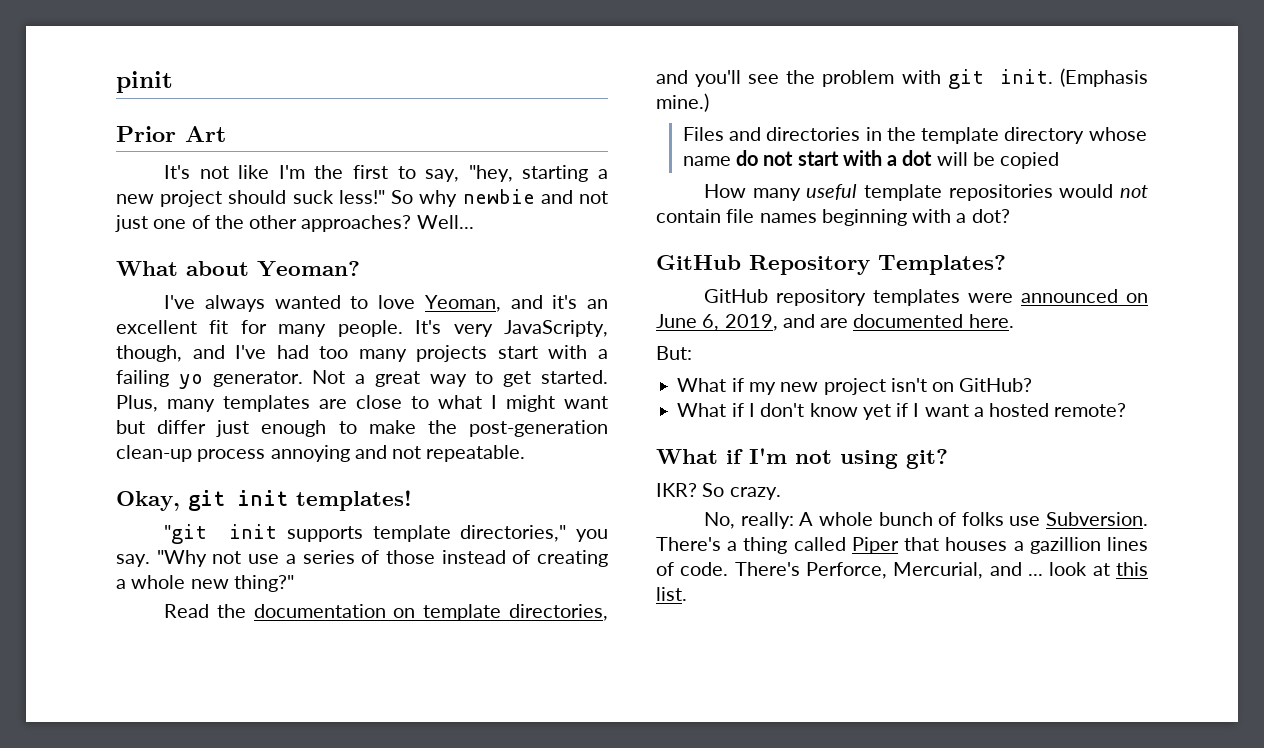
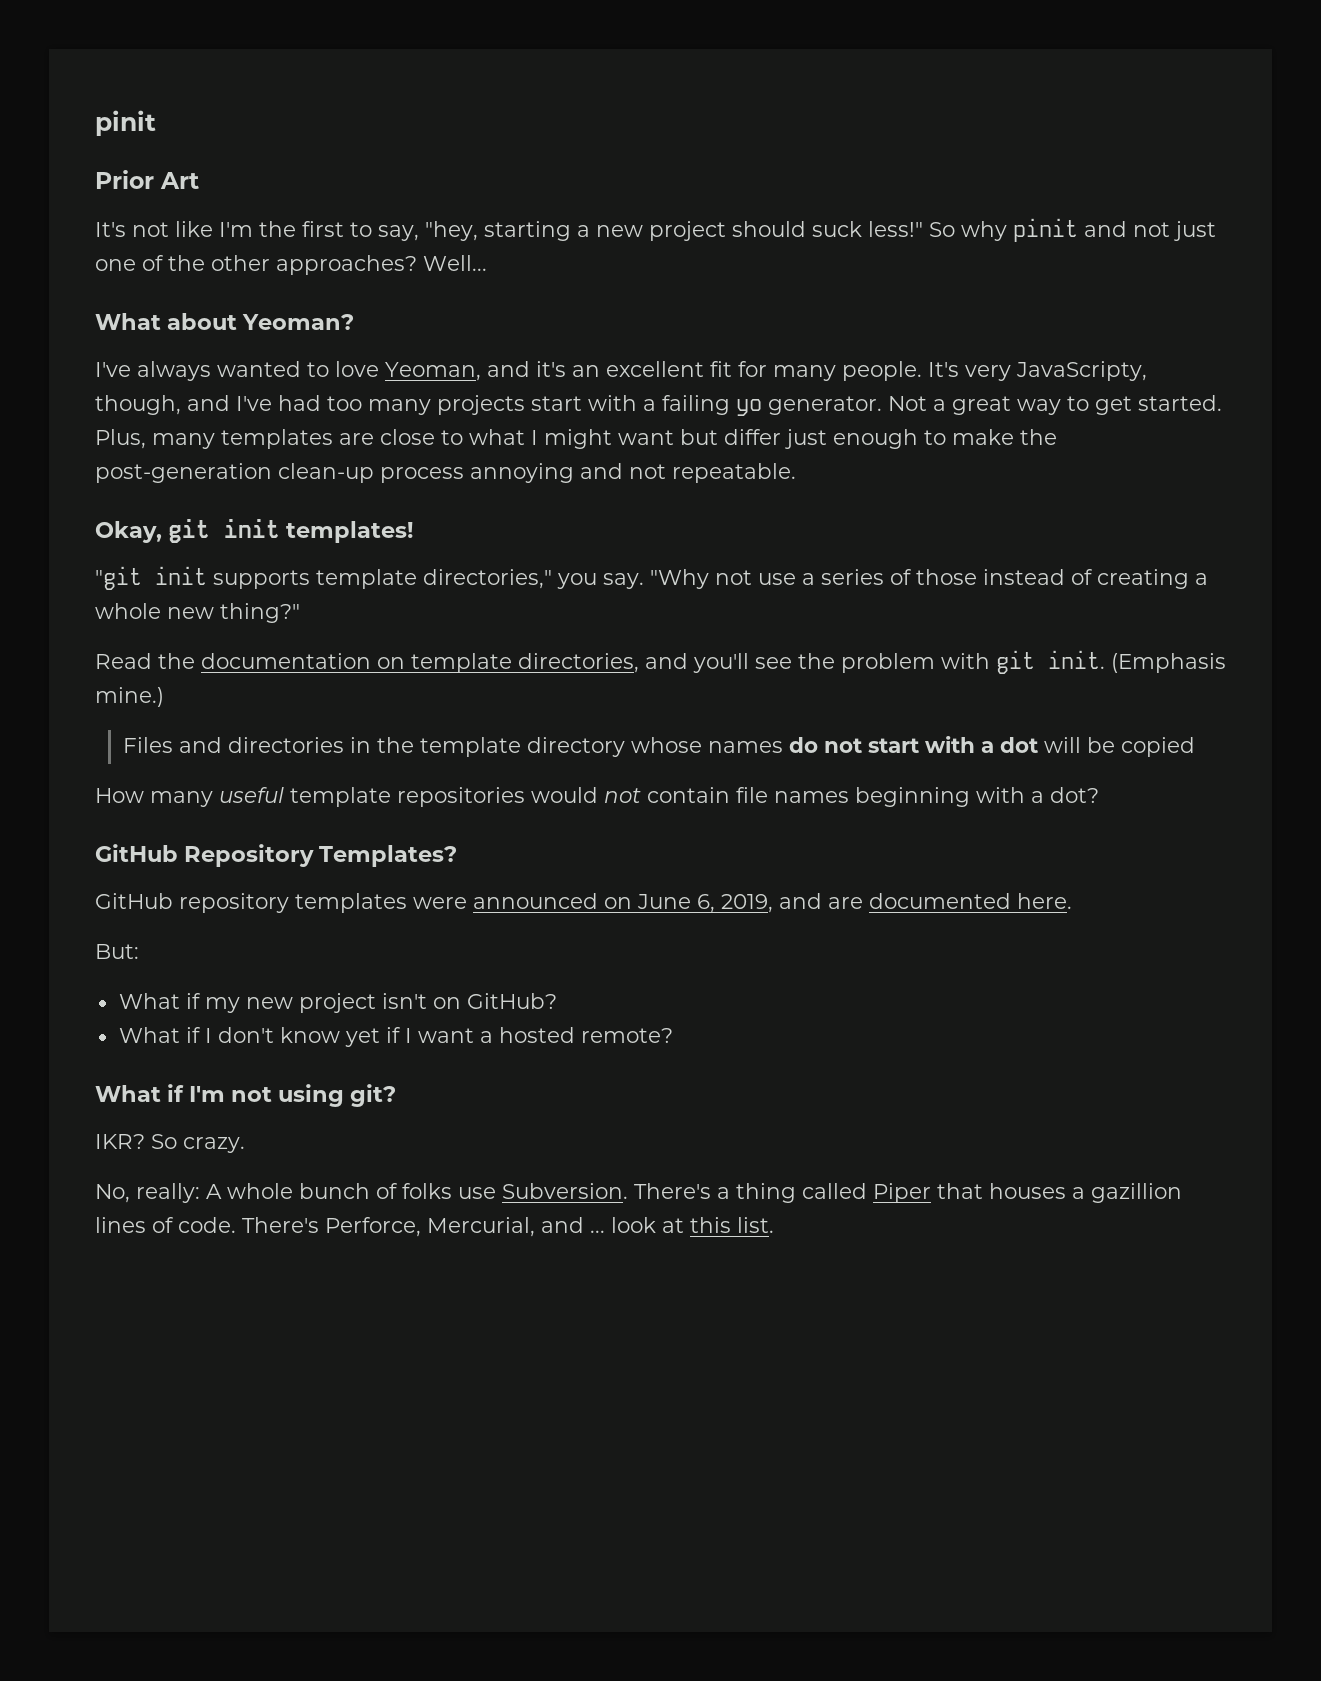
- So why newbie and not just one of the other approaches?
+ So why pinit and not just one of the other approaches?
- Files and directories in the template directory whose name do not start with a dot will be copied
+ Files and directories in the template directory whose names do not start with a dot will be copied

